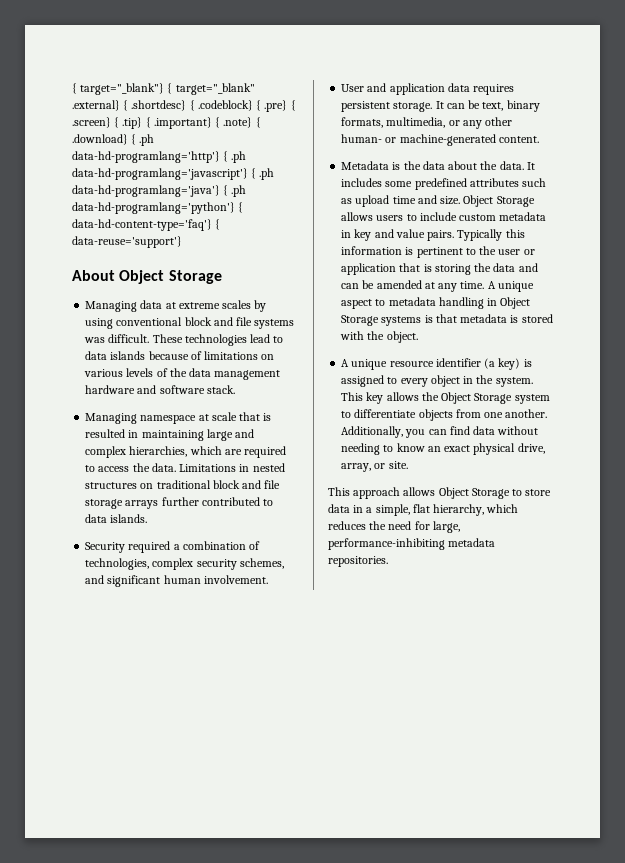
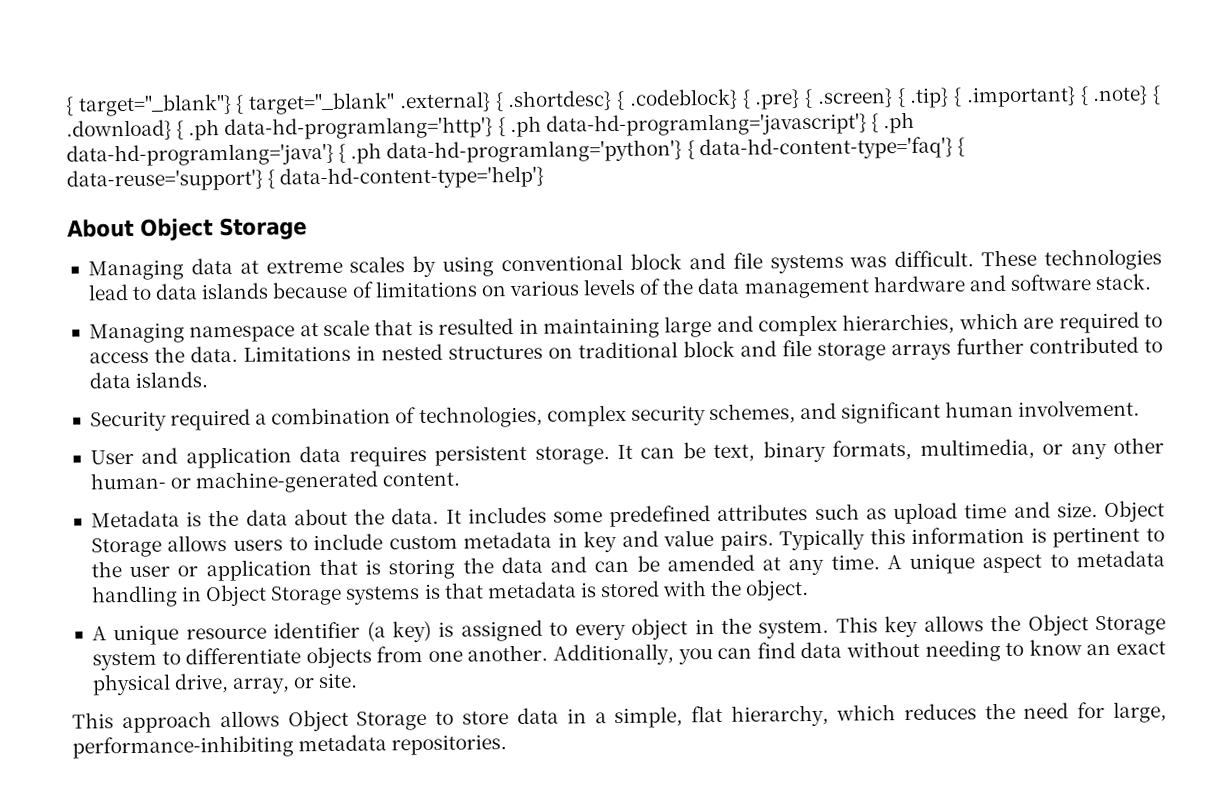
- { target="_blank"} { target="_blank" .external} { .shortdesc} { .codeblock} { .pre} { .screen} { .tip} { .important} { .note} { .download} { .ph data-hd-programlang='http'} { .ph data-hd-programlang='javascript'} { .ph data-hd-programlang='java'} { .ph data-hd-programlang='python'} { data-hd-content-type='faq'} { data-reuse='support'}
+ { target="_blank"} { target="_blank" .external} { .shortdesc} { .codeblock} { .pre} { .screen} { .tip} { .important} { .note} { .download} { .ph data-hd-programlang='http'} { .ph data-hd-programlang='javascript'} { .ph data-hd-programlang='java'} { .ph data-hd-programlang='python'} { data-hd-content-type='faq'} { data-reuse='support'} { data-hd-content-type='help'}

